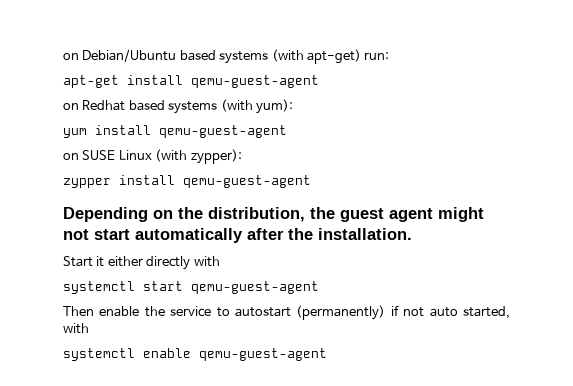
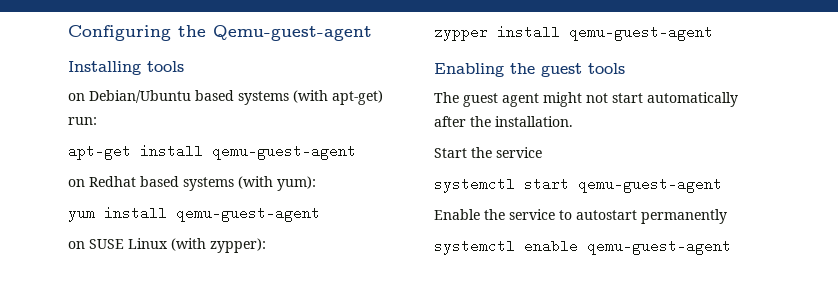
+ Configuring the Qemu-guest-agent
+ Installing tools
- Depending on the distribution, the guest agent might not start automatically after the installation.
+ Enabling the guest tools
+ The guest agent might not start automatically after the installation.
- Start it either directly with
+ Start the service
- Then enable the service to autostart (permanently) if not auto started, with
+ Enable the service to autostart permanently

